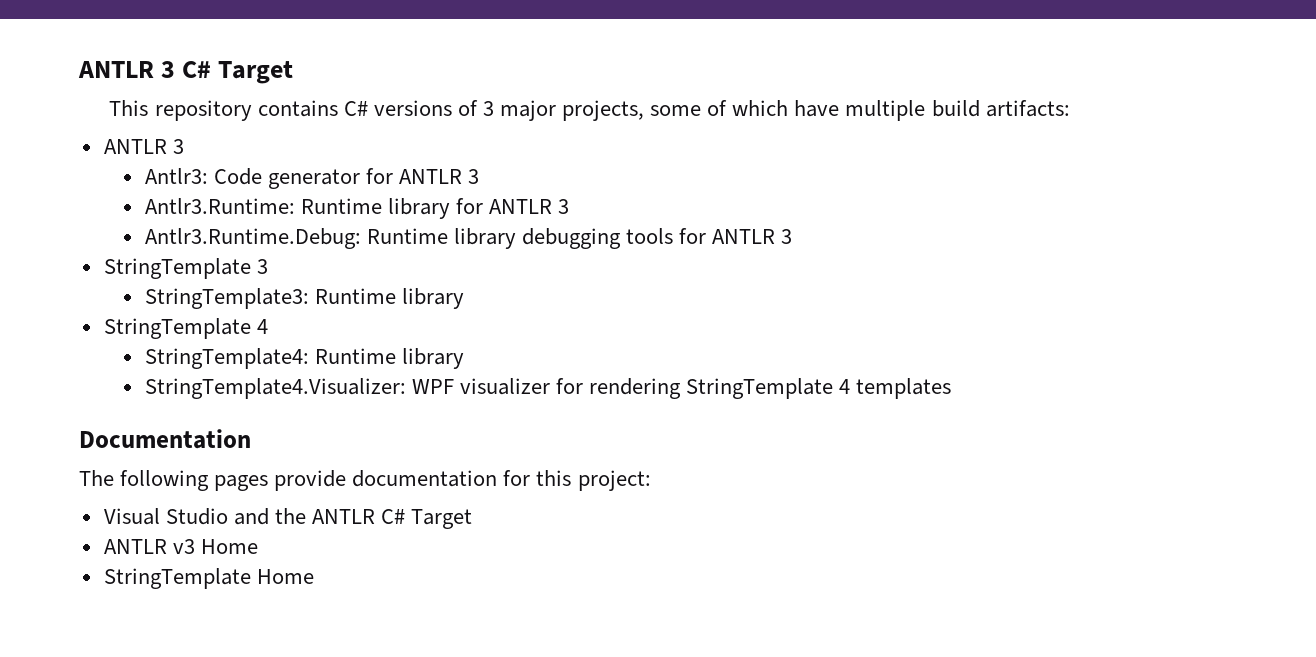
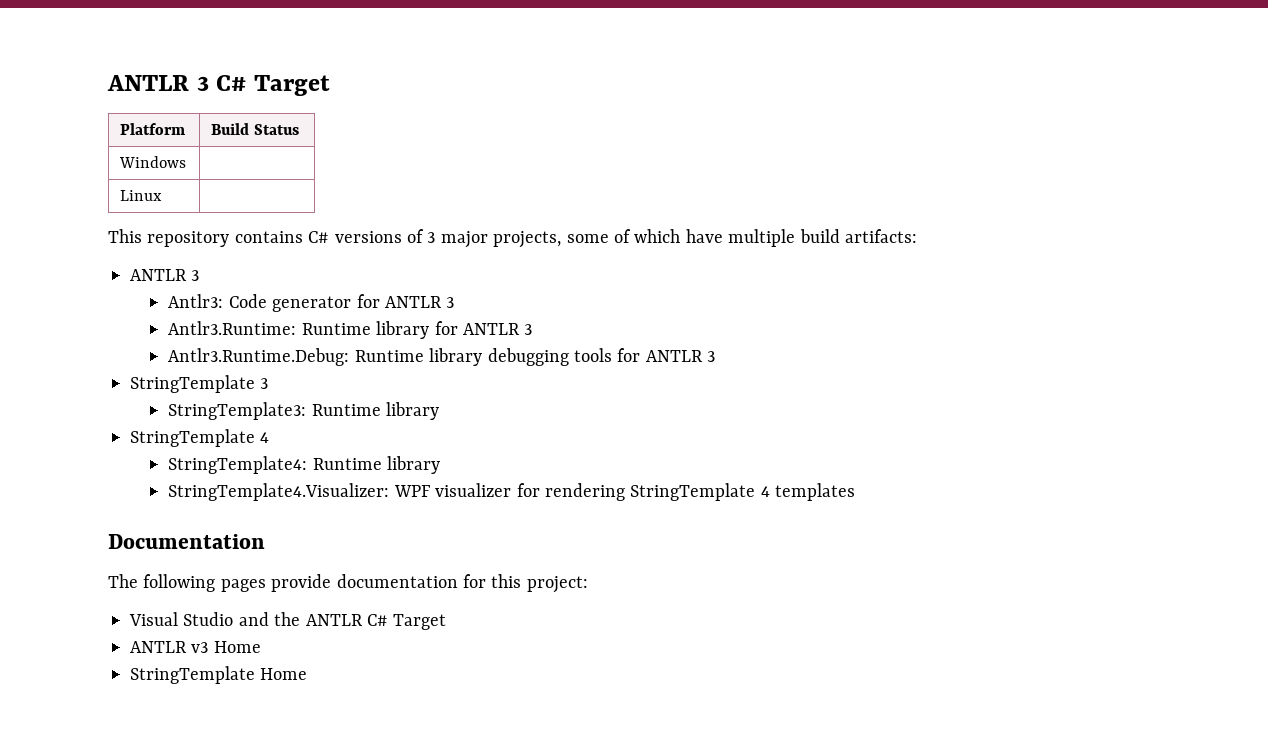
+ Platform | Build Status
+ Windows |
+ Linux |

